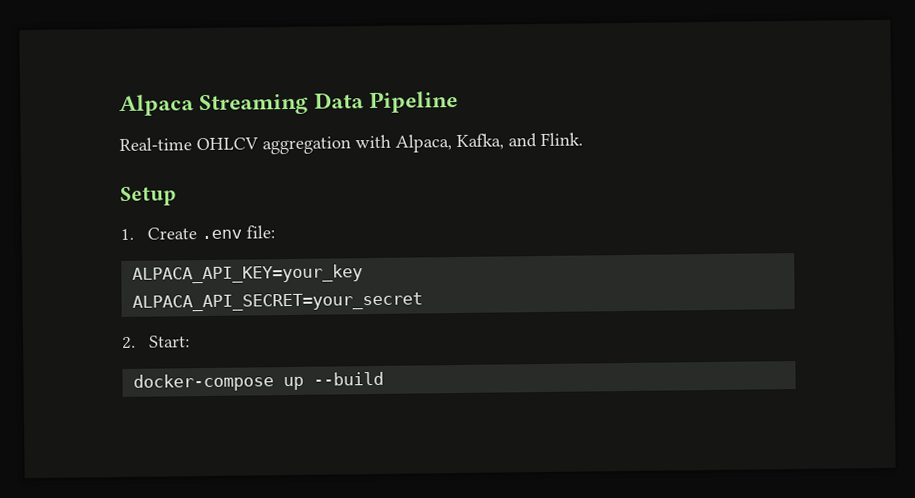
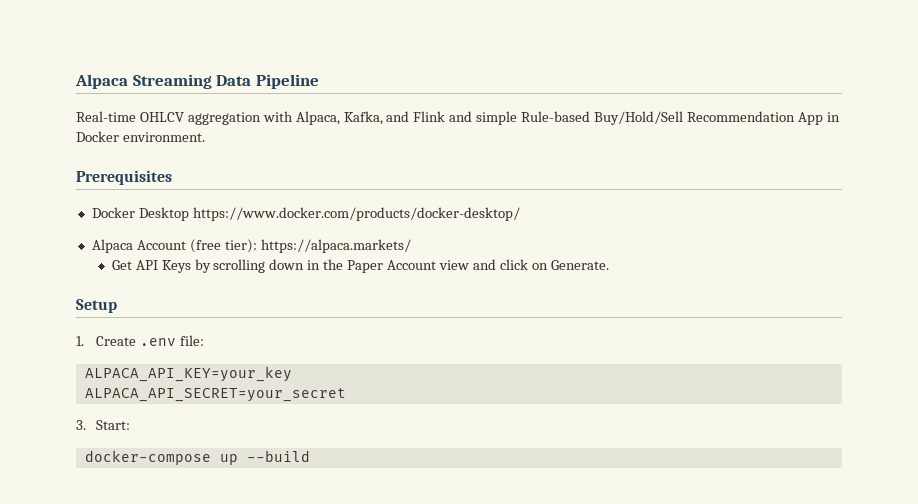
- Real-time OHLCV aggregation with Alpaca, Kafka, and Flink.
+ Real-time OHLCV aggregation with Alpaca, Kafka, and Flink and simple Rule-based Buy/Hold/Sell Recommendation App in Docker environment.
+ Prerequisites
+ Docker Desktop https://www.docker.com/products/docker-desktop/
+ Alpaca Account (free tier): https://alpaca.markets/
+ Get API Keys by scrolling down in the Paper Account view and click on Generate.
- 2. Start:
+ 3. Start:

